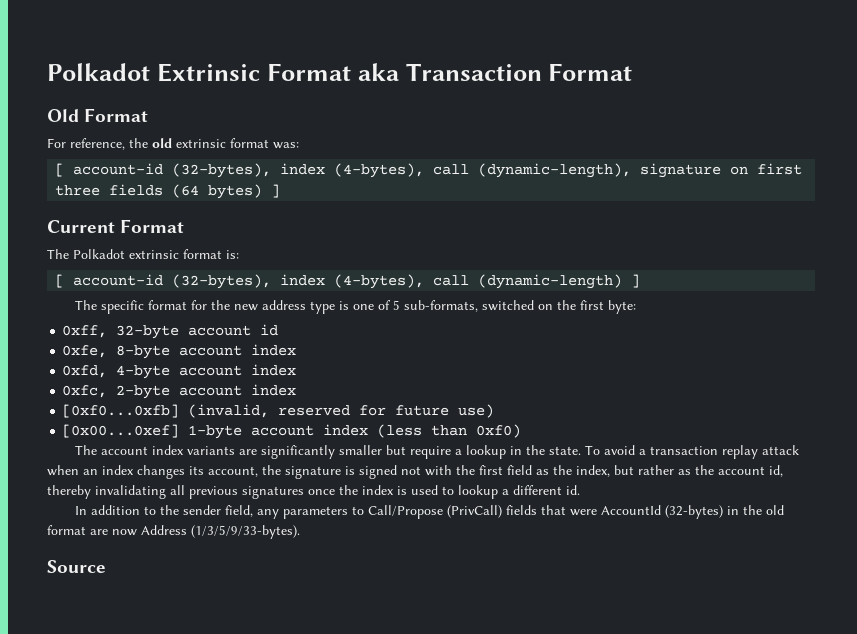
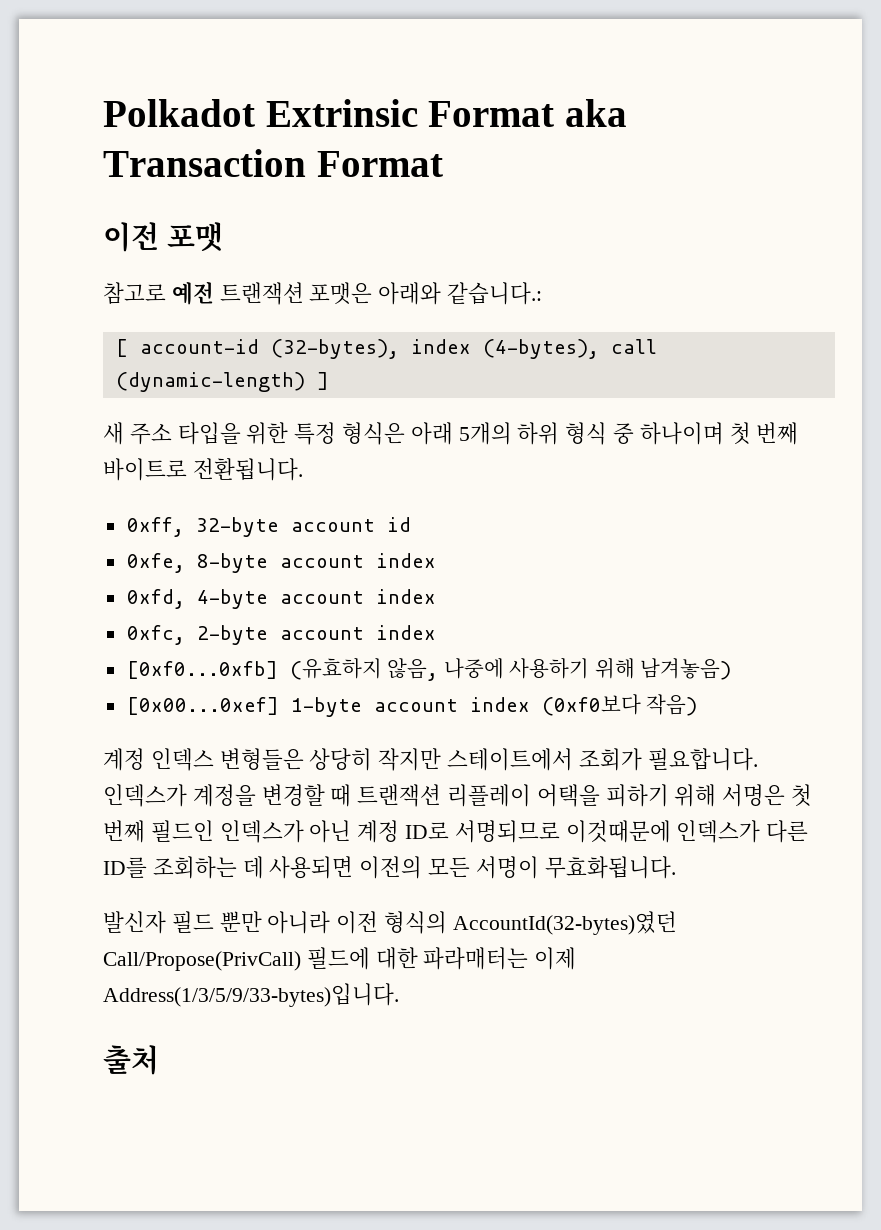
- Old Format
- For reference, the old extrinsic format was:
- [ account-id (32-bytes), index (4-bytes), call (dynamic-length), signature on first three fields (64 bytes) ]
- Current Format
- The Polkadot extrinsic format is:
+ 이전 포맷
+ 참고로 예전 트랜잭션 포맷은 아래와 같습니다.:
- The specific format for the new address type is one of 5 sub-formats, switched on the first byte:
+ 새 주소 타입을 위한 특정 형식은 아래 5개의 하위 형식 중 하나이며 첫 번째 바이트로 전환됩니다.
- [0xf0...0xfb] (invalid, reserved for future use)
- [0x00...0xef] 1-byte account index (less than 0xf0)
- The account index variants are significantly smaller but require a lookup in the state. To avoid a transaction replay attack when an index changes its account, the signature is signed not with the first field as the index, but rather as the account id, thereby invalidating all previous signatures once the index is used to lookup a different id.
- In addition to the sender field, any parameters to Call/Propose (PrivCall) fields that were AccountId (32-bytes) in the old format are now Address (1/3/5/9/33-bytes).
- Source
+ [0xf0...0xfb] (유효하지 않음, 나중에 사용하기 위해 남겨놓음)
+ [0x00...0xef] 1-byte account index (0xf0보다 작음)
+ 계정 인덱스 변형들은 상당히 작지만 스테이트에서 조회가 필요합니다. 인덱스가 계정을 변경할 때 트랜잭션 리플레이 어택을 피하기 위해 서명은 첫 번째 필드인 인덱스가 아닌 계정 ID로 서명되므로 이것때문에 인덱스가 다른 ID를 조회하는 데 사용되면 이전의 모든 서명이 무효화됩니다.
+ 발신자 필드 뿐만 아니라 이전 형식의 AccountId(32-bytes)였던 Call/Propose(PrivCall) 필드에 대한 파라매터는 이제 Address(1/3/5/9/33-bytes)입니다.
+ 출처

